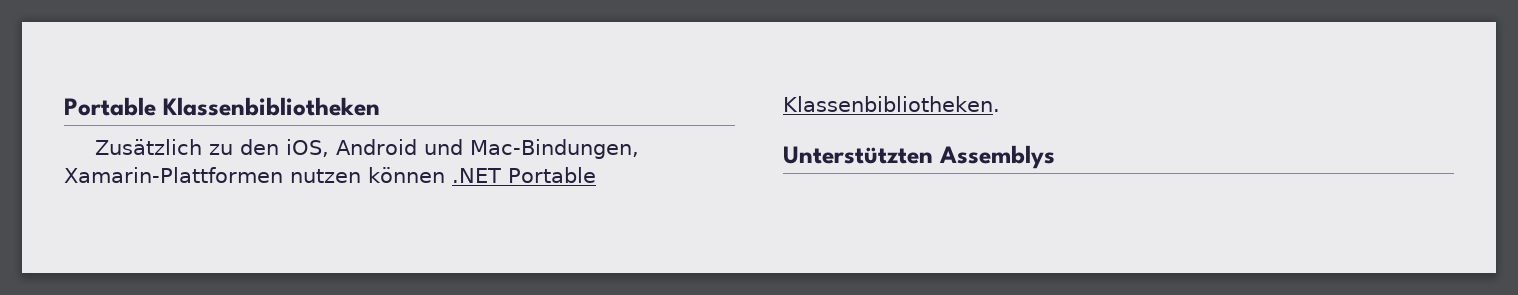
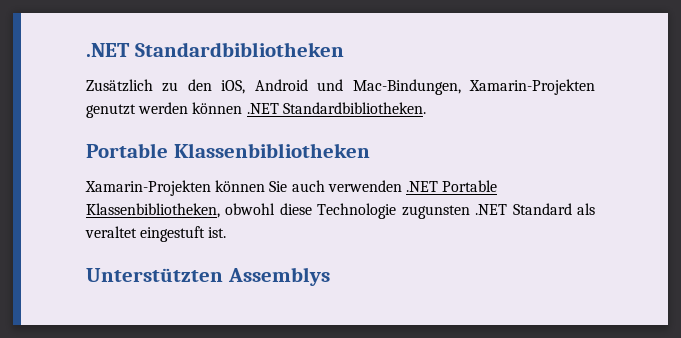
- Portable Klassenbibliotheken
+ .NET Standardbibliotheken
- Zusätzlich zu den iOS, Android und Mac-Bindungen, Xamarin-Plattformen nutzen können .NET Portable Klassenbibliotheken.
+ Zusätzlich zu den iOS, Android und Mac-Bindungen, Xamarin-Projekten genutzt werden können .NET Standardbibliotheken.
+ Portable Klassenbibliotheken
+ Xamarin-Projekten können Sie auch verwenden .NET Portable Klassenbibliotheken, obwohl diese Technologie zugunsten .NET Standard als veraltet eingestuft ist.

